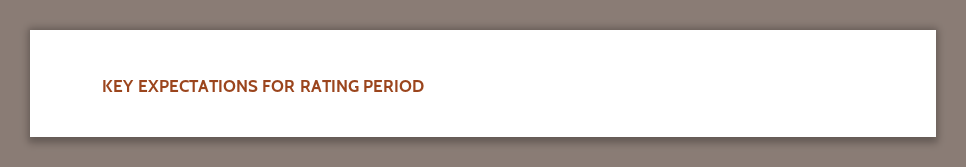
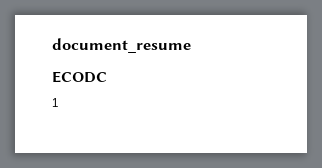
- KEY EXPECTATIONS FOR RATING PERIOD
+ document_resume
+ ECODC
+ 1

